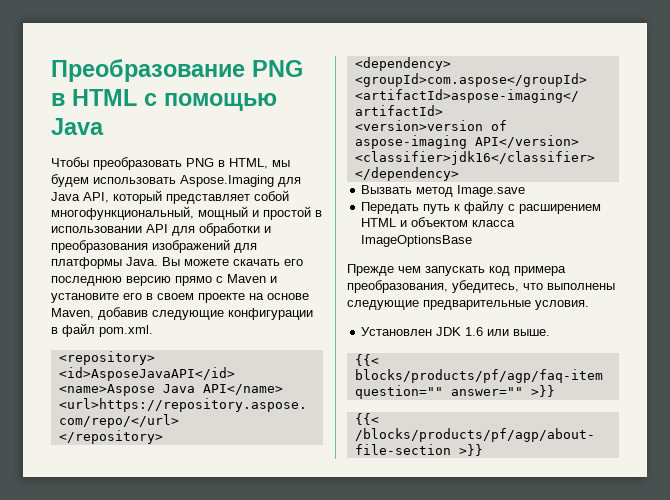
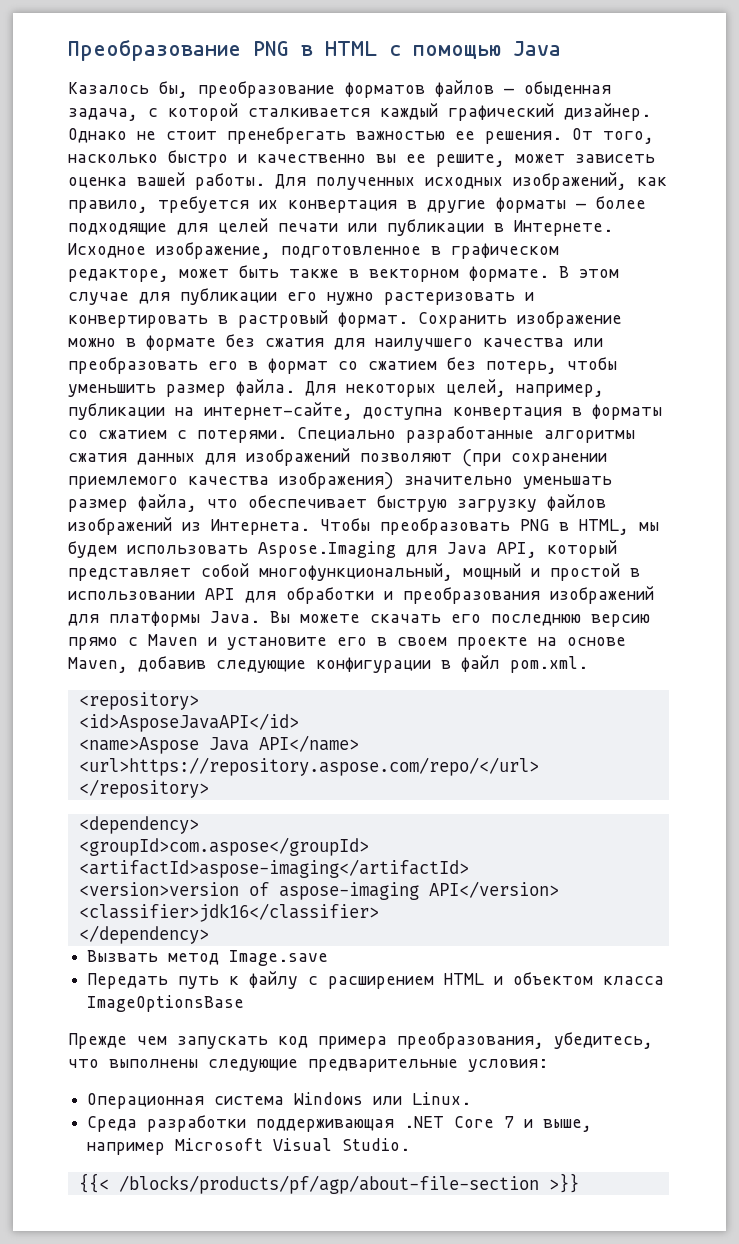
+ Казалось бы, преобразование форматов файлов — обыденная задача, с которой сталкивается каждый графический дизайнер. Однако не стоит пренебрегать важностью ее решения. От того, насколько быстро и качественно вы ее решите, может зависеть оценка вашей работы. Для полученных исходных изображений, как правило, требуется их конвертация в другие форматы — более подходящие для целей печати или публикации в Интернете. Исходное изображение, подготовленное в графическом редакторе, может быть также в векторном формате. В этом случае для публикации его нужно растеризовать и конвертировать в растровый формат. Сохранить изображение можно в формате без сжатия для наилучшего качества или преобразовать его в формат со сжатием без потерь, чтобы уменьшить размер файла. Для некоторых целей, например, публикации на интернет-сайте, доступна конвертация в форматы со сжатием с потерями. Специально разработанные алгоритмы сжатия данных для изображений позволяют (при сохранении приемлемого качества изображения) значительно уменьшать размер файла, что обеспечивает быструю загрузку файлов изображений из Интернета.
- Прежде чем запускать код примера преобразования, убедитесь, что выполнены следующие предварительные условия.
- Установлен JDK 1.6 или выше.
- {{< blocks/products/pf/agp/faq-item question="" answer="" >}}
+ Прежде чем запускать код примера преобразования, убедитесь, что выполнены следующие предварительные условия:
+ Операционная система Windows или Linux.
+ Среда разработки поддерживающая .NET Core 7 и выше, например Microsoft Visual Studio.

